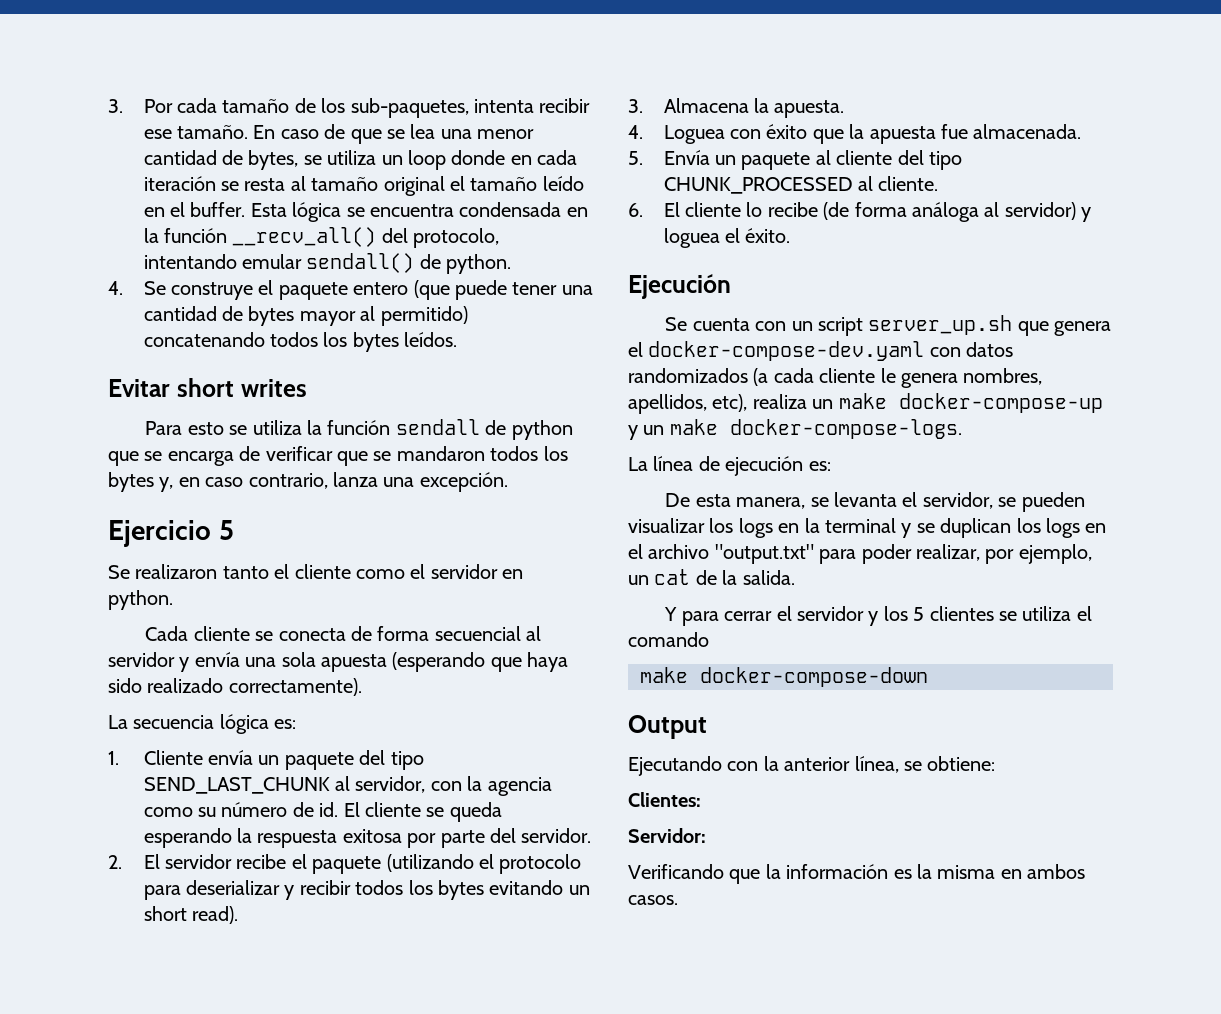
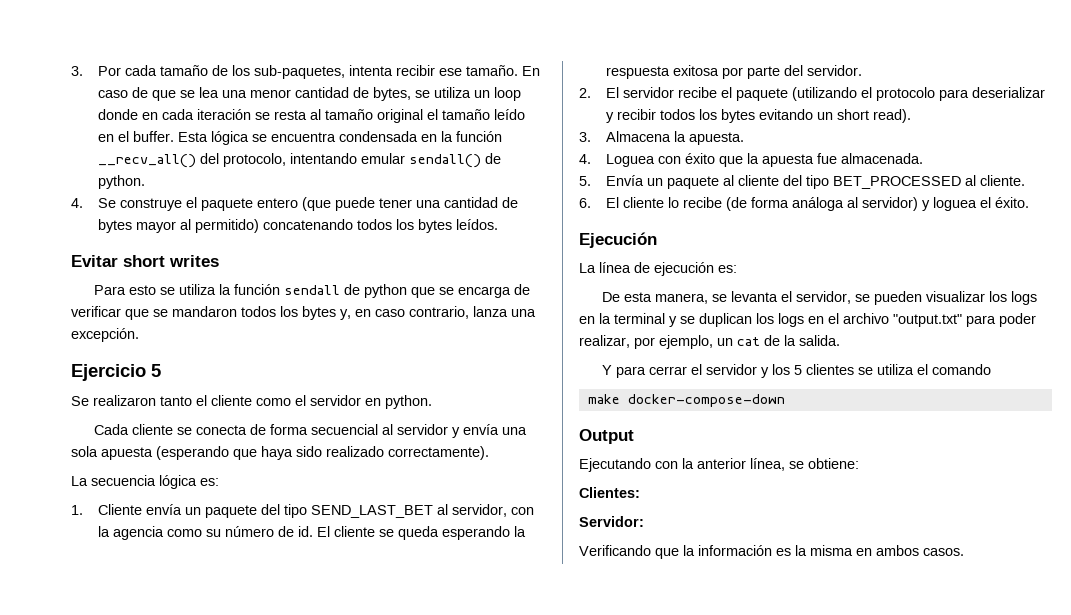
- 1. Cliente envía un paquete del tipo SEND_LAST_CHUNK al servidor, con la agencia como su número de id.
+ 1. Cliente envía un paquete del tipo SEND_LAST_BET al servidor, con la agencia como su número de id.
- 5. Envía un paquete al cliente del tipo CHUNK_PROCESSED al cliente.
+ 5. Envía un paquete al cliente del tipo BET_PROCESSED al cliente.
- Se cuenta con un script server_up.sh que genera el docker-compose-dev.yaml con datos randomizados (a cada cliente le genera nombres, apellidos, etc), realiza un make docker-compose-up y un make docker-compose-logs.

